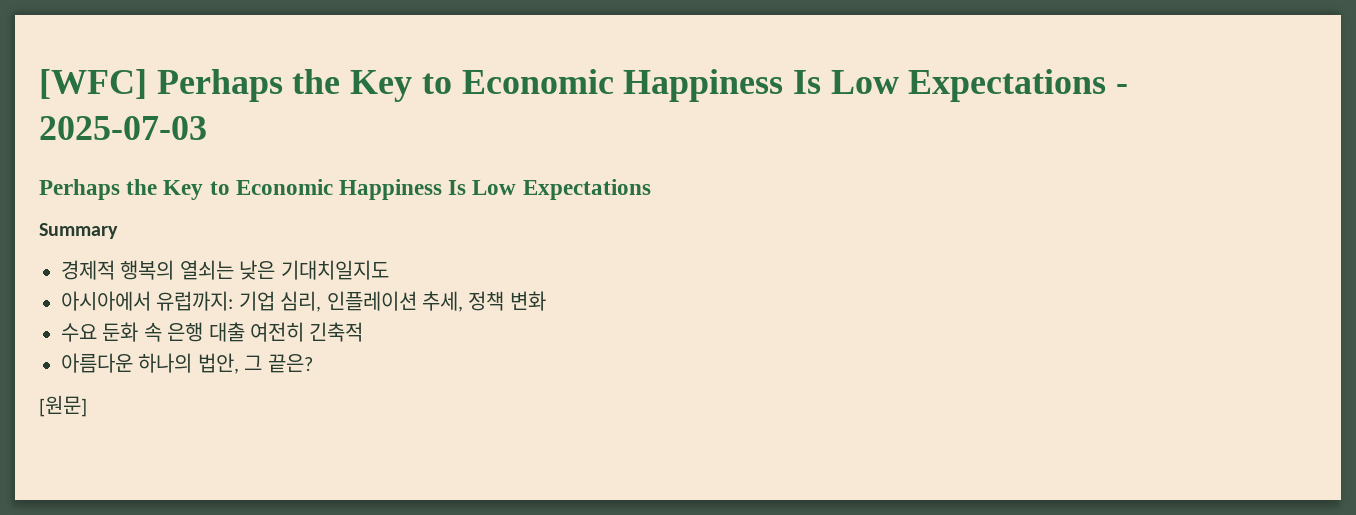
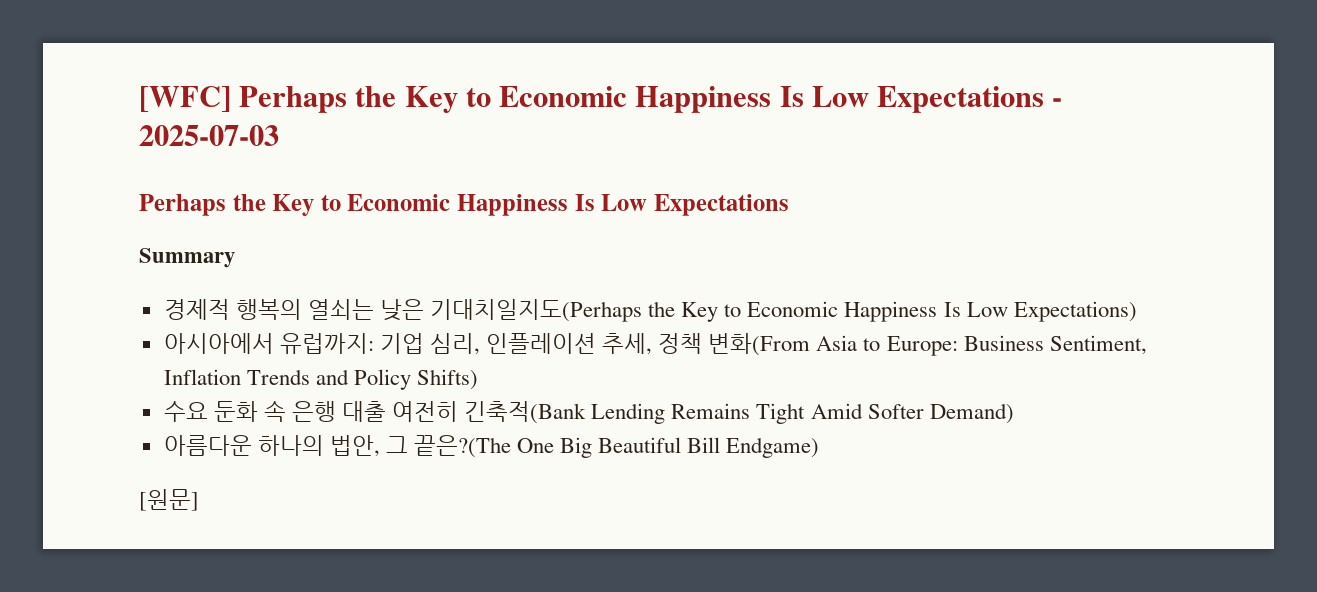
- 경제적 행복의 열쇠는 낮은 기대치일지도
+ 경제적 행복의 열쇠는 낮은 기대치일지도(Perhaps the Key to Economic Happiness Is Low Expectations)
- 아시아에서 유럽까지: 기업 심리, 인플레이션 추세, 정책 변화
+ 아시아에서 유럽까지: 기업 심리, 인플레이션 추세, 정책 변화(From Asia to Europe: Business Sentiment, Inflation Trends and Policy Shifts)
- 수요 둔화 속 은행 대출 여전히 긴축적
- 아름다운 하나의 법안, 그 끝은?
+ 수요 둔화 속 은행 대출 여전히 긴축적(Bank Lending Remains Tight Amid Softer Demand)
+ 아름다운 하나의 법안, 그 끝은?(The One Big Beautiful Bill Endgame)

